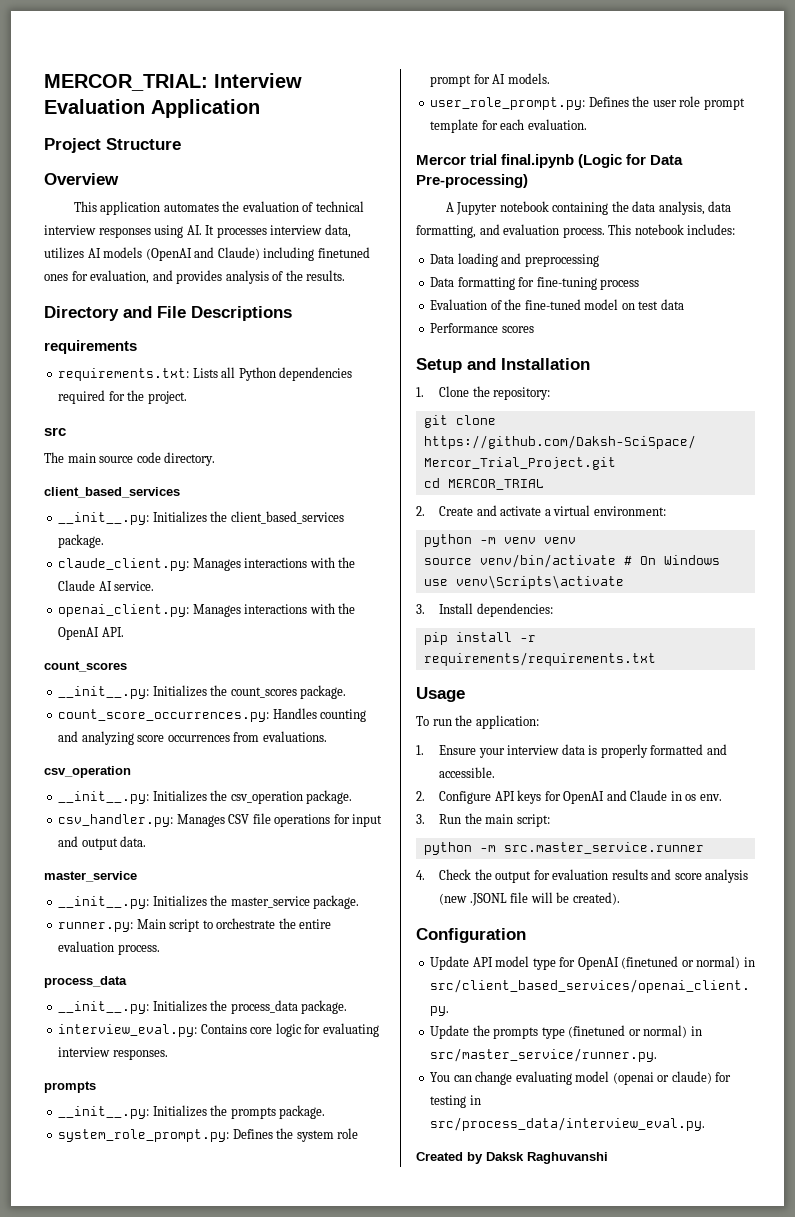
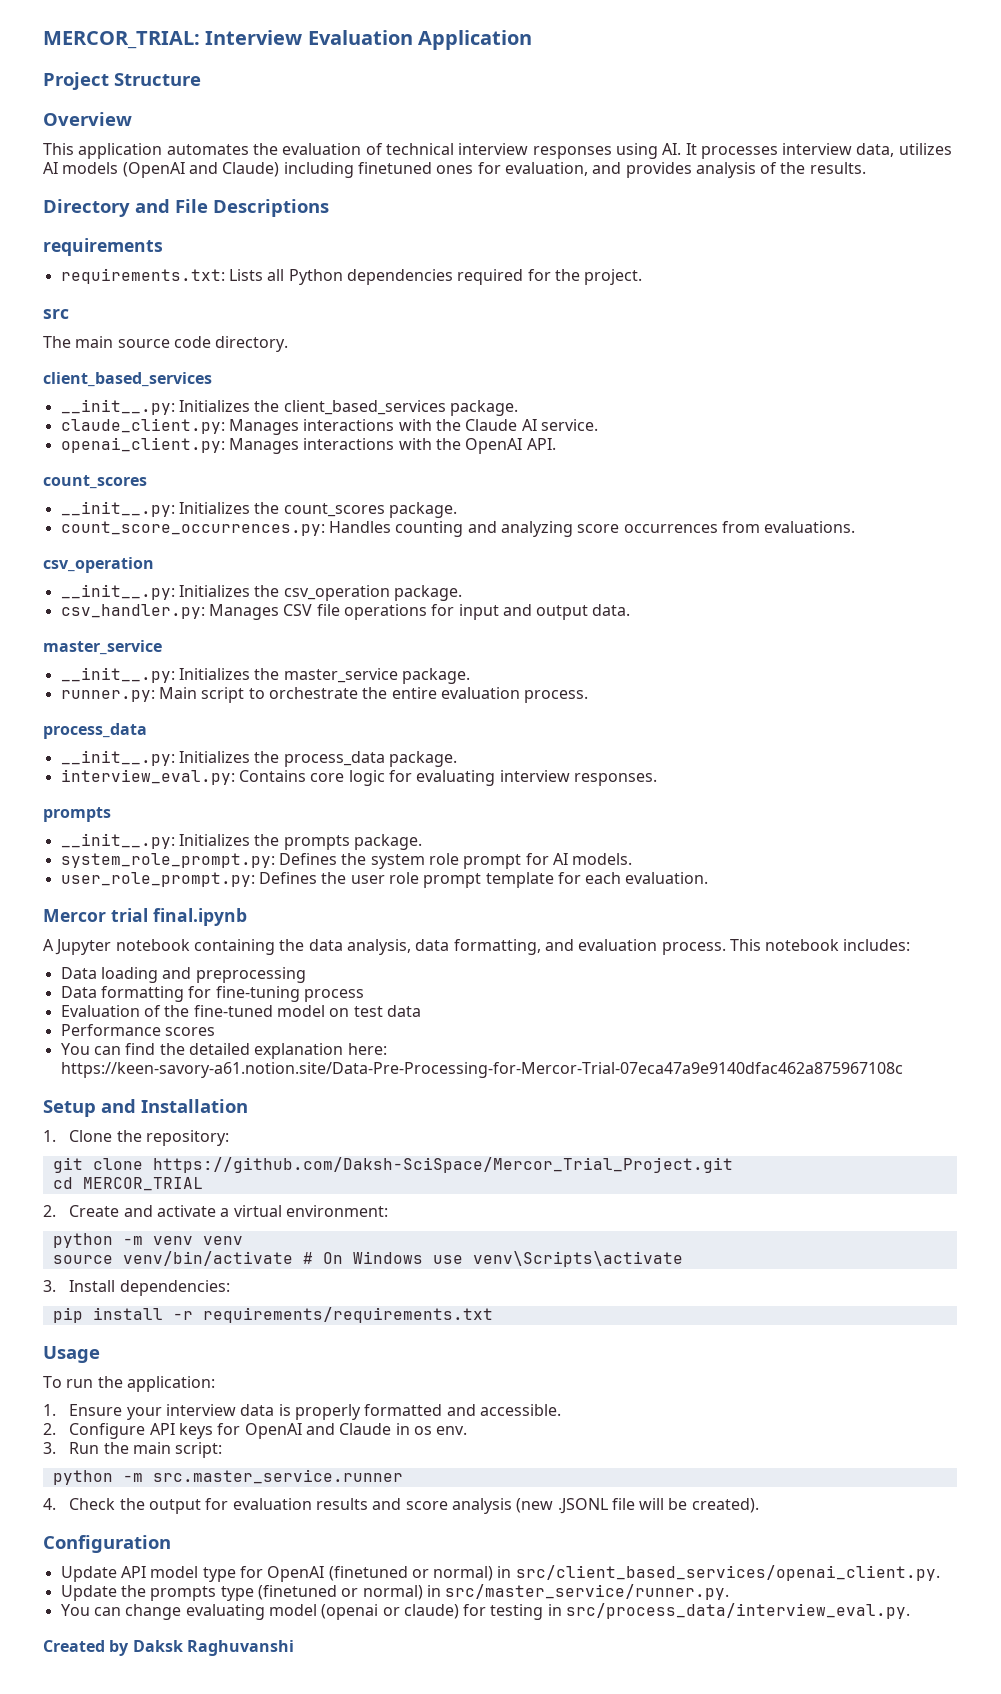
- Mercor trial final.ipynb (Logic for Data Pre-processing)
+ Mercor trial final.ipynb
+ You can find the detailed explanation here: https://keen-savory-a61.notion.site/Data-Pre-Processing-for-Mercor-Trial-07eca47a9e9140dfac462a875967108c

